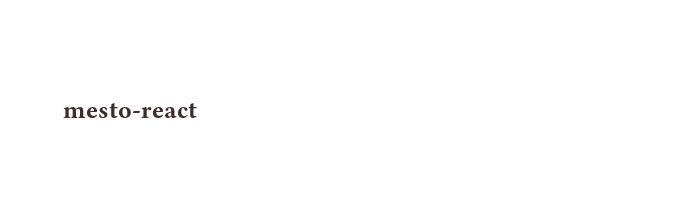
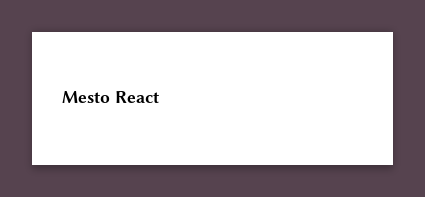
- mesto-react
+ Mesto React

